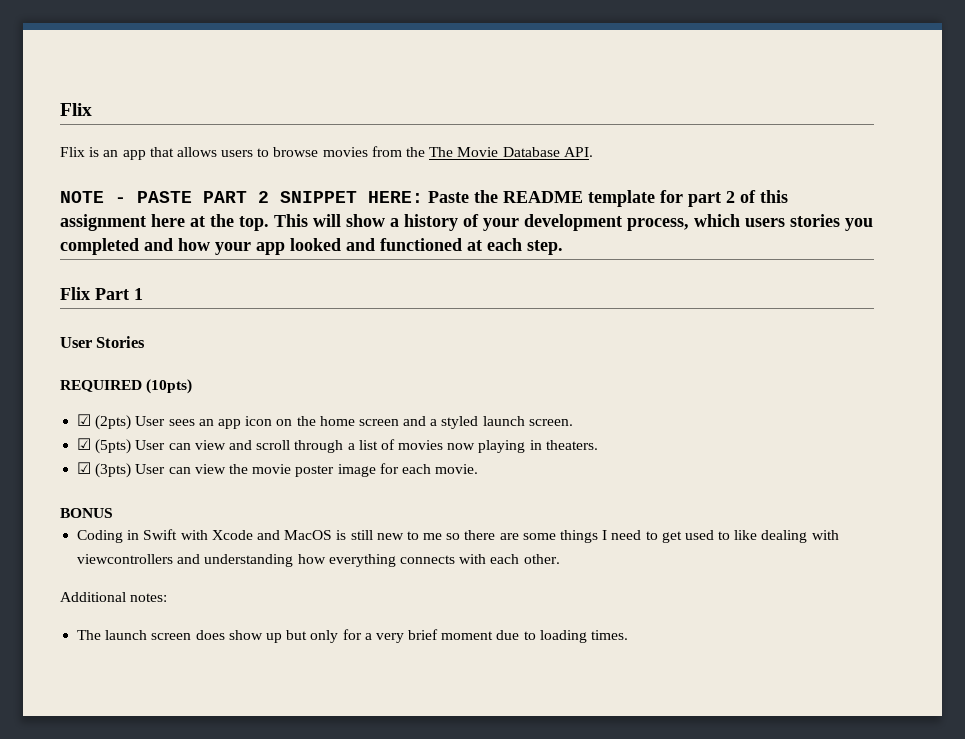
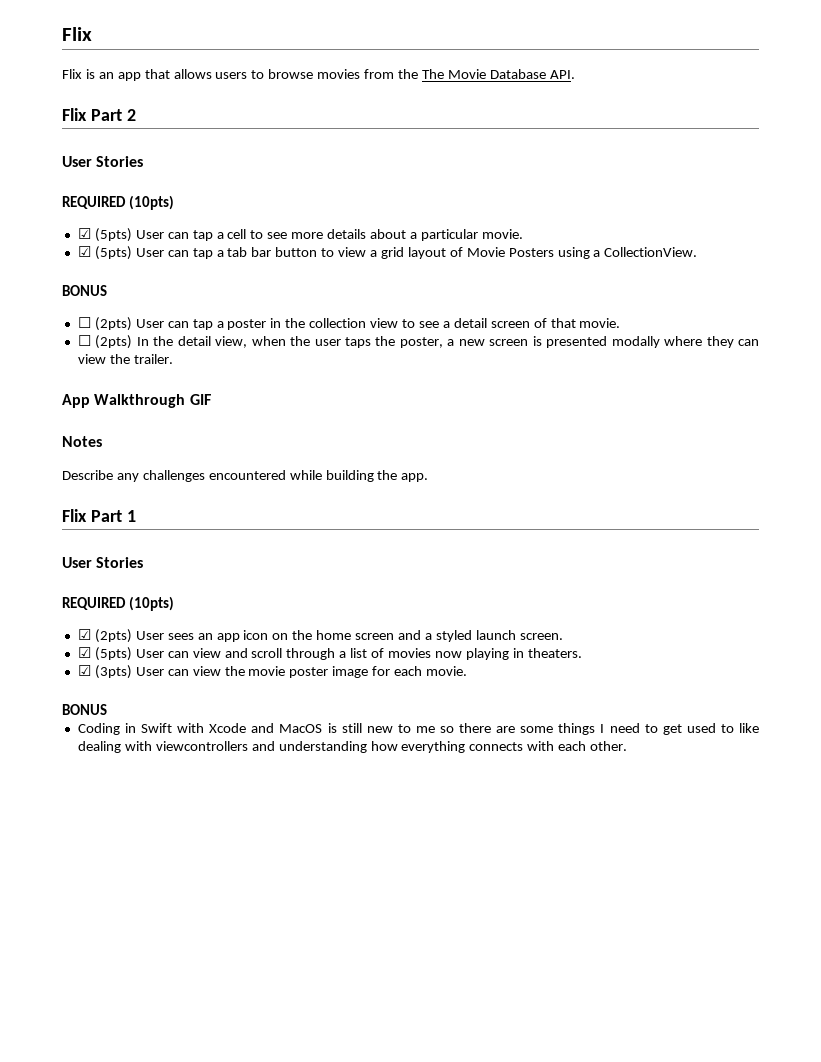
- NOTE - PASTE PART 2 SNIPPET HERE: Paste the README template for part 2 of this assignment here at the top. This will show a history of your development process, which users stories you completed and how your app looked and functioned at each step.
+ Flix Part 2
+ User Stories
+ REQUIRED (10pts)
+ ☑ (5pts) User can tap a cell to see more details about a particular movie.
+ ☑ (5pts) User can tap a tab bar button to view a grid layout of Movie Posters using a CollectionView.
+ BONUS
+ ☐ (2pts) User can tap a poster in the collection view to see a detail screen of that movie.
+ ☐ (2pts) In the detail view, when the user taps the poster, a new screen is presented modally where they can view the trailer.
+ App Walkthrough GIF
+ Notes
+ Describe any challenges encountered while building the app.
- Additional notes:
- The launch screen does show up but only for a very brief moment due to loading times.

